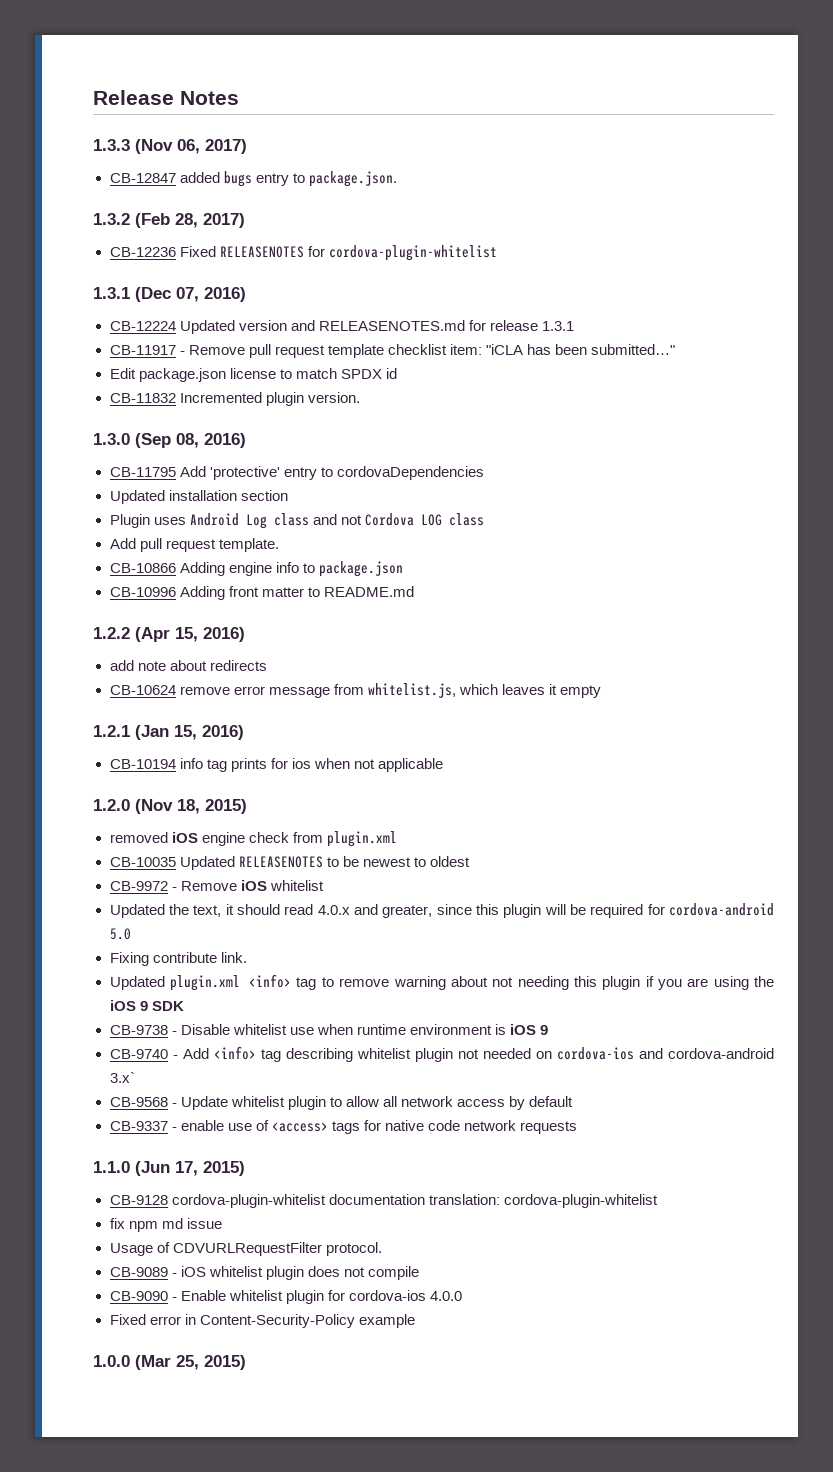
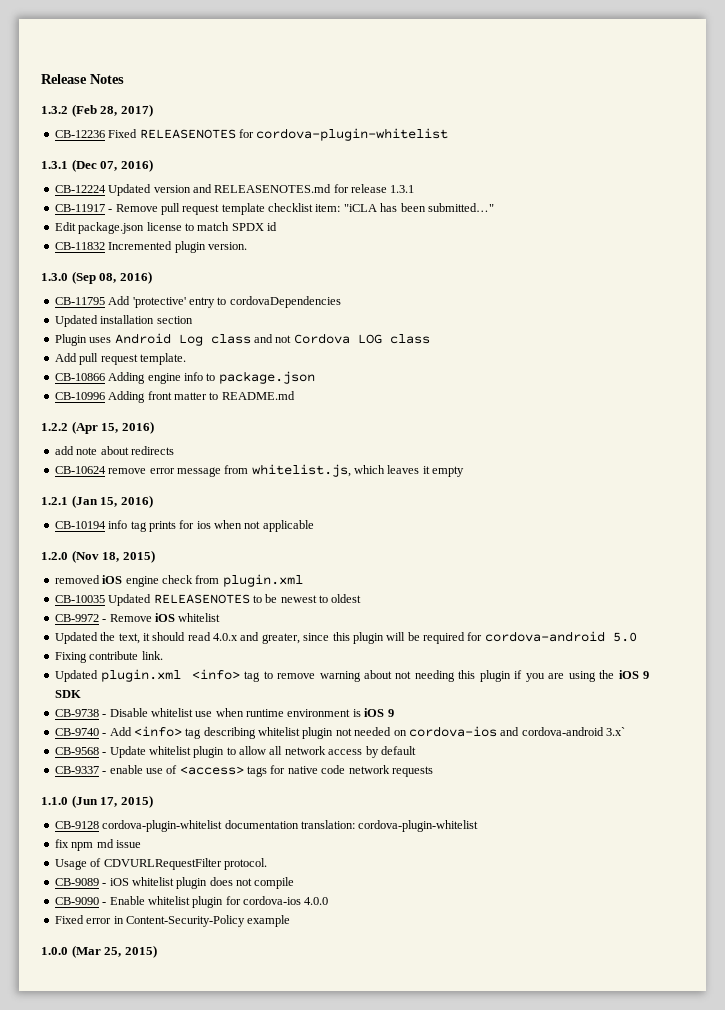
- 1.3.3 (Nov 06, 2017)
- CB-12847 added bugs entry to package.json.

